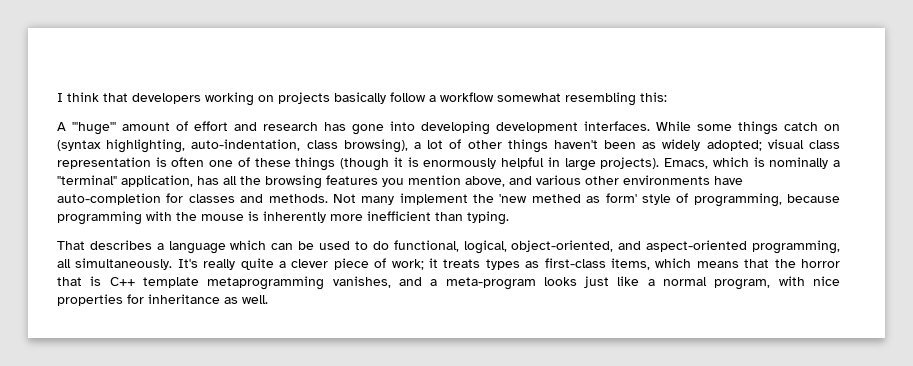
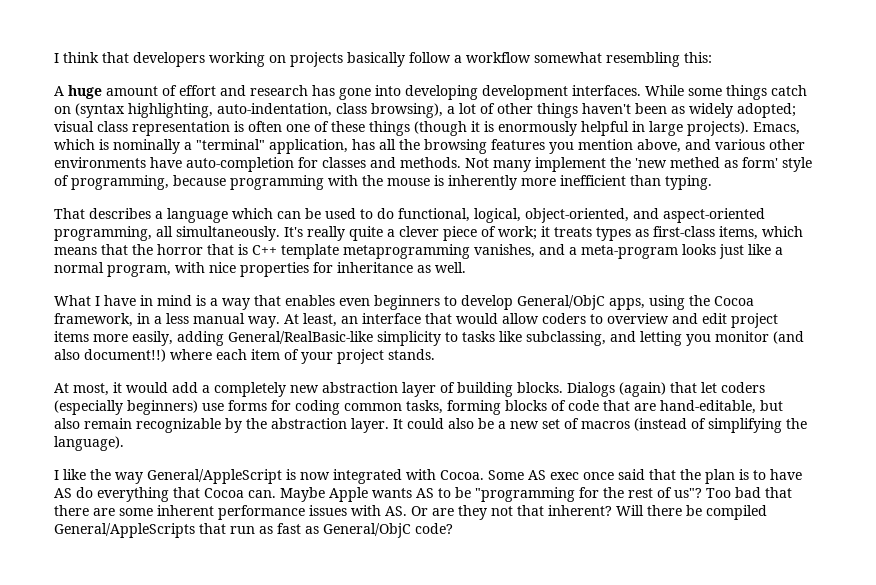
- A '''huge''' amount of effort and research has gone into developing development interfaces.
+ A huge amount of effort and research has gone into developing development interfaces.
+ What I have in mind is a way that enables even beginners to develop General/ObjC apps, using the Cocoa framework, in a less manual way. At least, an interface that would allow coders to overview and edit project items more easily, adding General/RealBasic-like simplicity to tasks like subclassing, and letting you monitor (and also document!!) where each item of your project stands.
+ At most, it would add a completely new abstraction layer of building blocks. Dialogs (again) that let coders (especially beginners) use forms for coding common tasks, forming blocks of code that are hand-editable, but also remain recognizable by the abstraction layer. It could also be a new set of macros (instead of simplifying the language).
+ I like the way General/AppleScript is now integrated with Cocoa. Some AS exec once said that the plan is to have AS do everything that Cocoa can. Maybe Apple wants AS to be "programming for the rest of us"? Too bad that there are some inherent performance issues with AS. Or are they not that inherent? Will there be compiled General/AppleScripts that run as fast as General/ObjC code?

